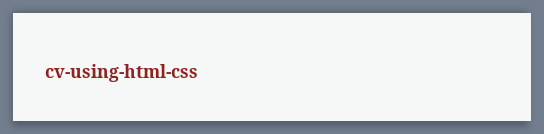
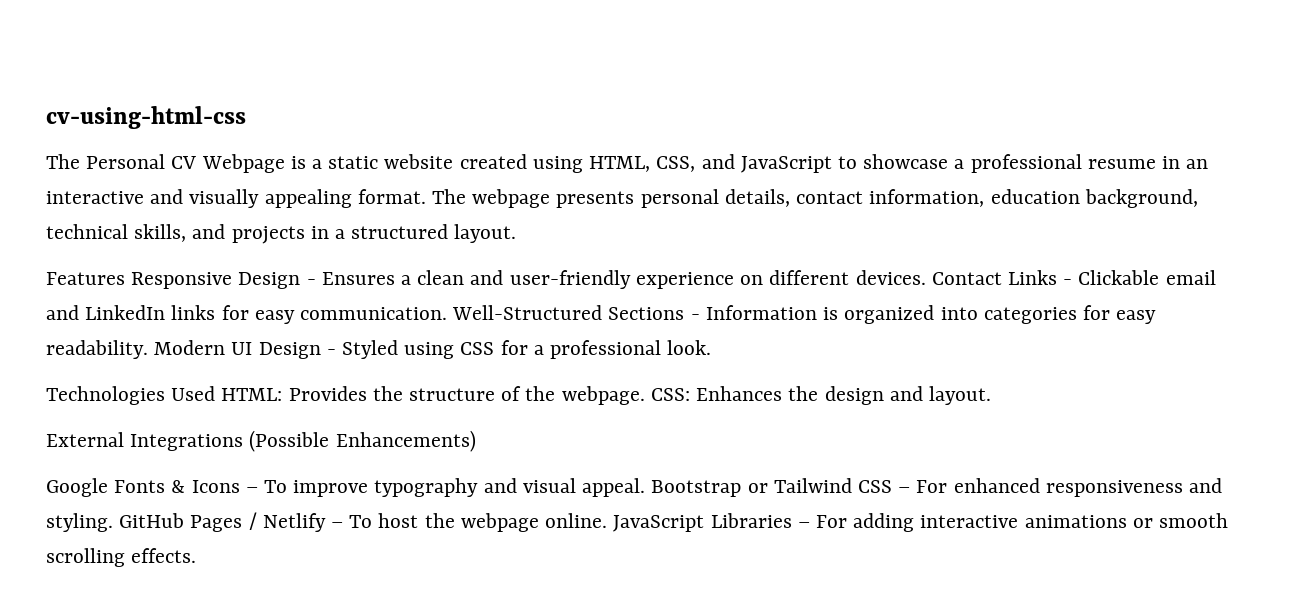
+ The Personal CV Webpage is a static website created using HTML, CSS, and JavaScript to showcase a professional resume in an interactive and visually appealing format. The webpage presents personal details, contact information, education background, technical skills, and projects in a structured layout.
+ Features Responsive Design - Ensures a clean and user-friendly experience on different devices. Contact Links - Clickable email and LinkedIn links for easy communication. Well-Structured Sections - Information is organized into categories for easy readability. Modern UI Design - Styled using CSS for a professional look.
+ Technologies Used HTML: Provides the structure of the webpage. CSS: Enhances the design and layout.
+ External Integrations (Possible Enhancements)
+ Google Fonts & Icons – To improve typography and visual appeal. Bootstrap or Tailwind CSS – For enhanced responsiveness and styling. GitHub Pages / Netlify – To host the webpage online. JavaScript Libraries – For adding interactive animations or smooth scrolling effects.

